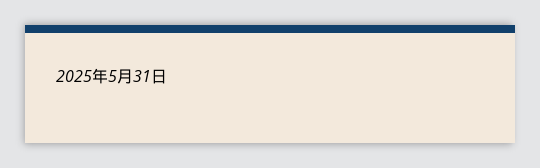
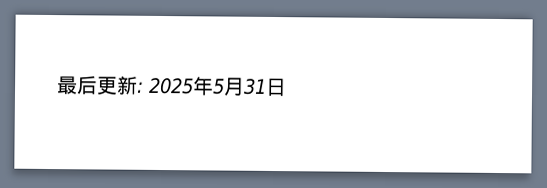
- 2025年5月31日
+ 最后更新: 2025年5月31日

